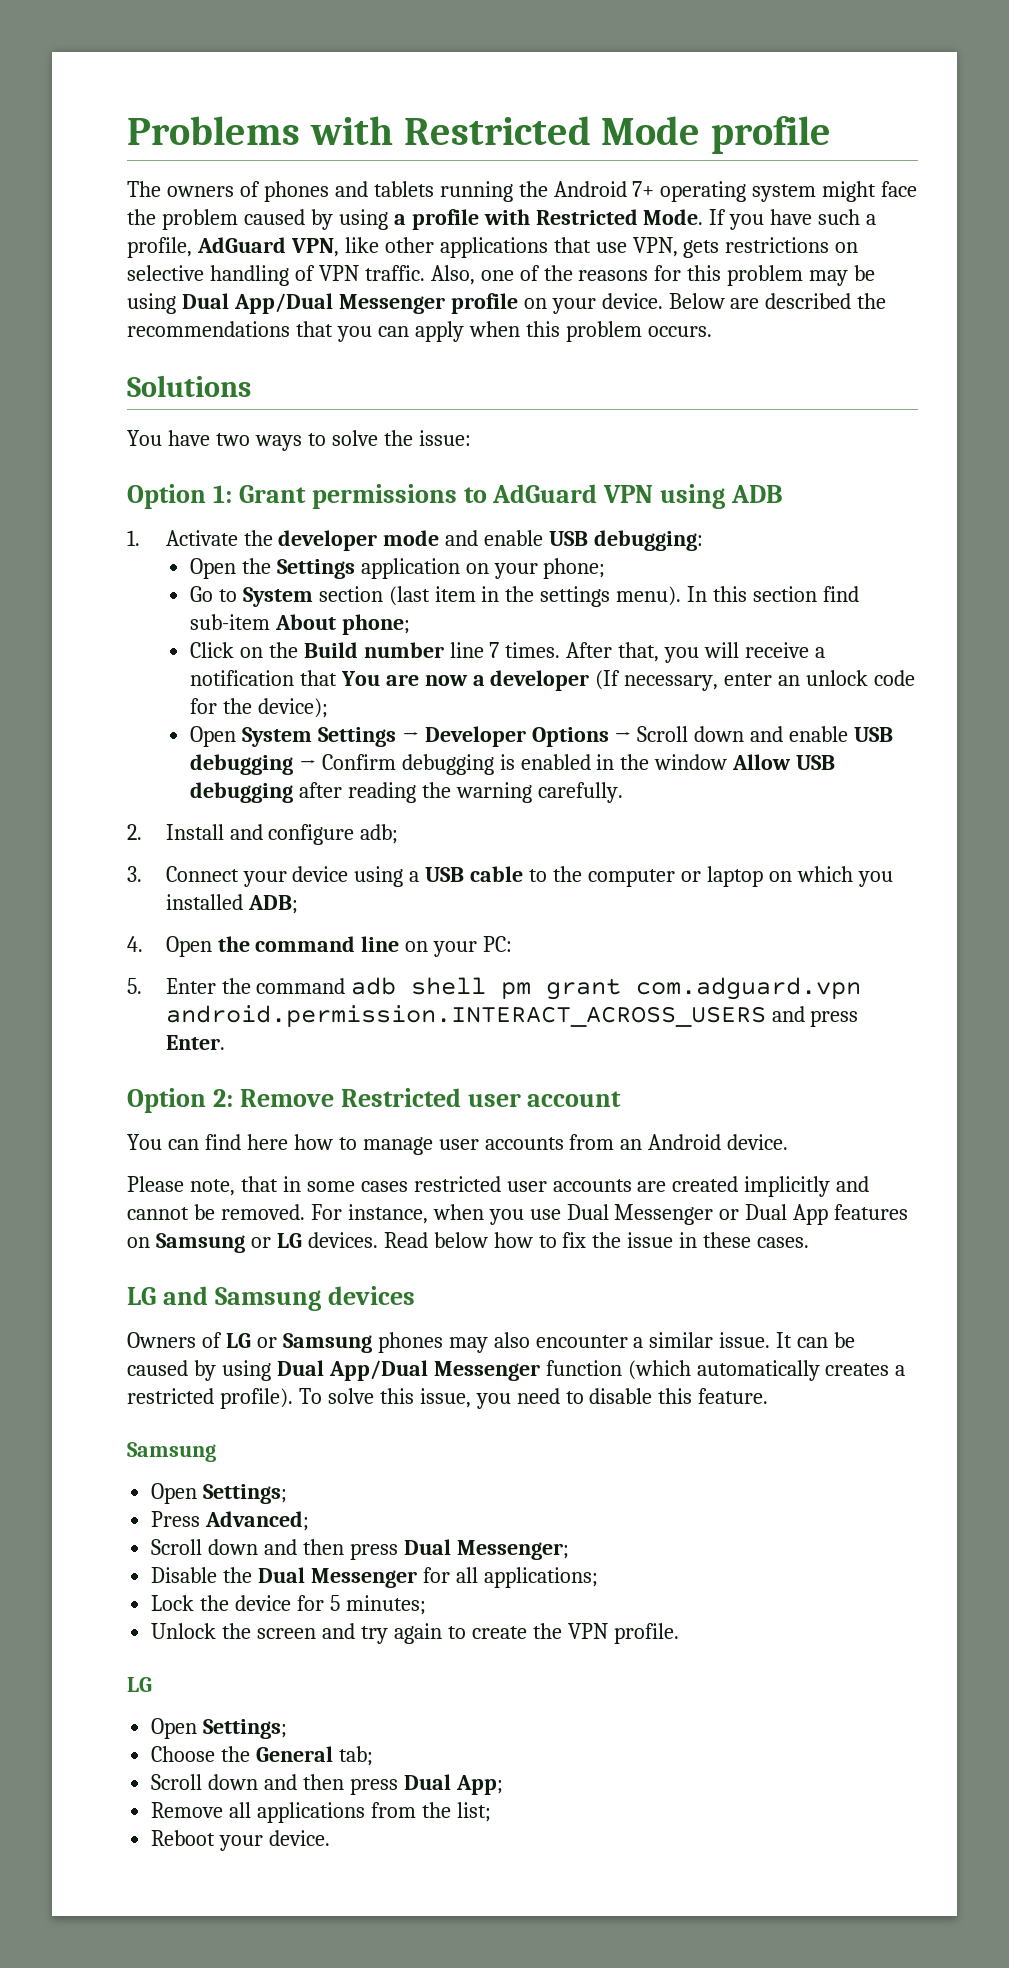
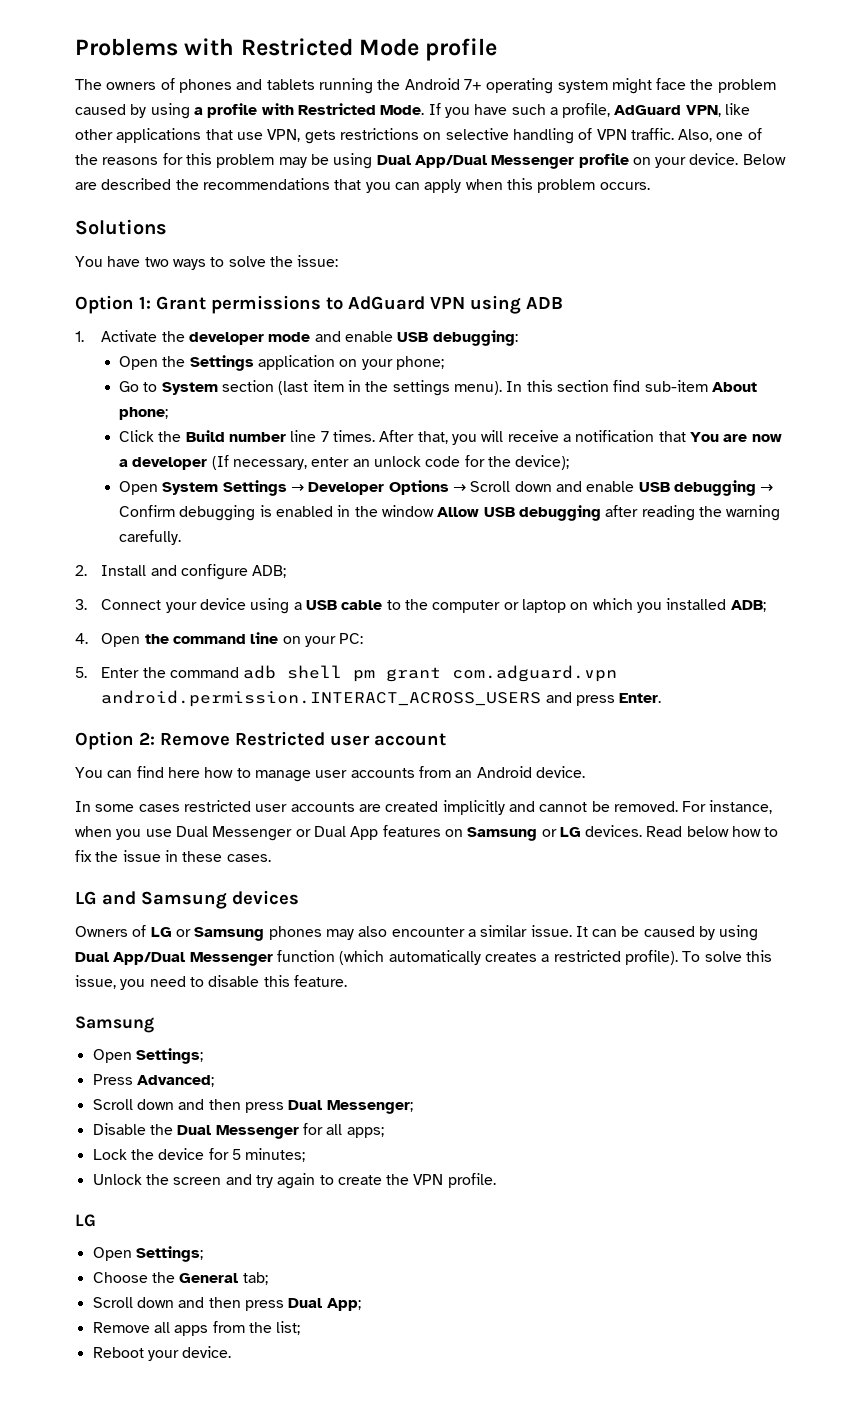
- Click on the Build number line 7 times.
+ Click the Build number line 7 times.
- 2. Install and configure adb;
+ 2. Install and configure ADB;
- Please note, that in some cases restricted user accounts are created implicitly and cannot be removed.
+ In some cases restricted user accounts are created implicitly and cannot be removed.
- Disable the Dual Messenger for all applications;
+ Disable the Dual Messenger for all apps;
- Remove all applications from the list;
+ Remove all apps from the list;

